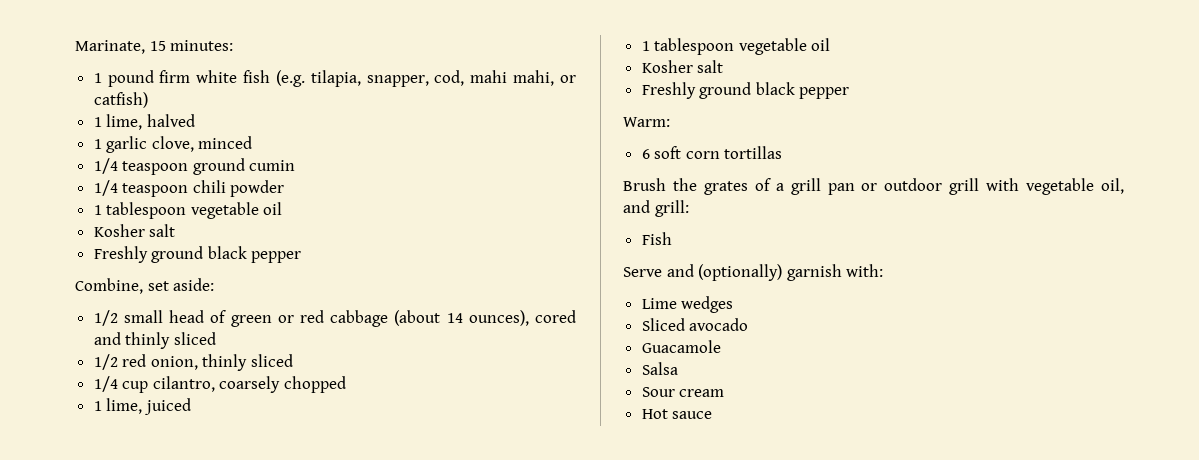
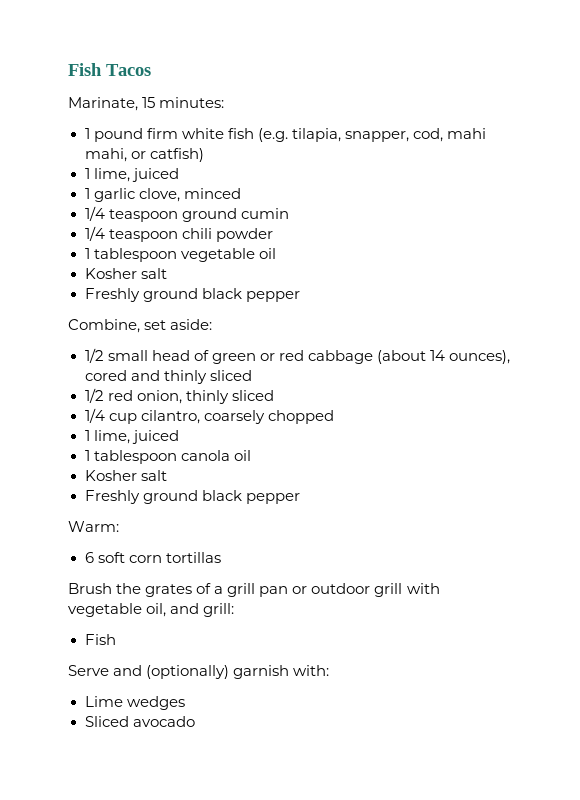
+ Fish Tacos
  1 pound firm white fish (e.g. tilapia, snapper, cod, mahi mahi, or catfish)
- 1 lime, halved
+ 1 lime, juiced
  1/4 cup cilantro, coarsely chopped
  1 lime, juiced
- 1 tablespoon vegetable oil
+ 1 tablespoon canola oil
- Guacamole
- Salsa
- Sour cream
- Hot sauce

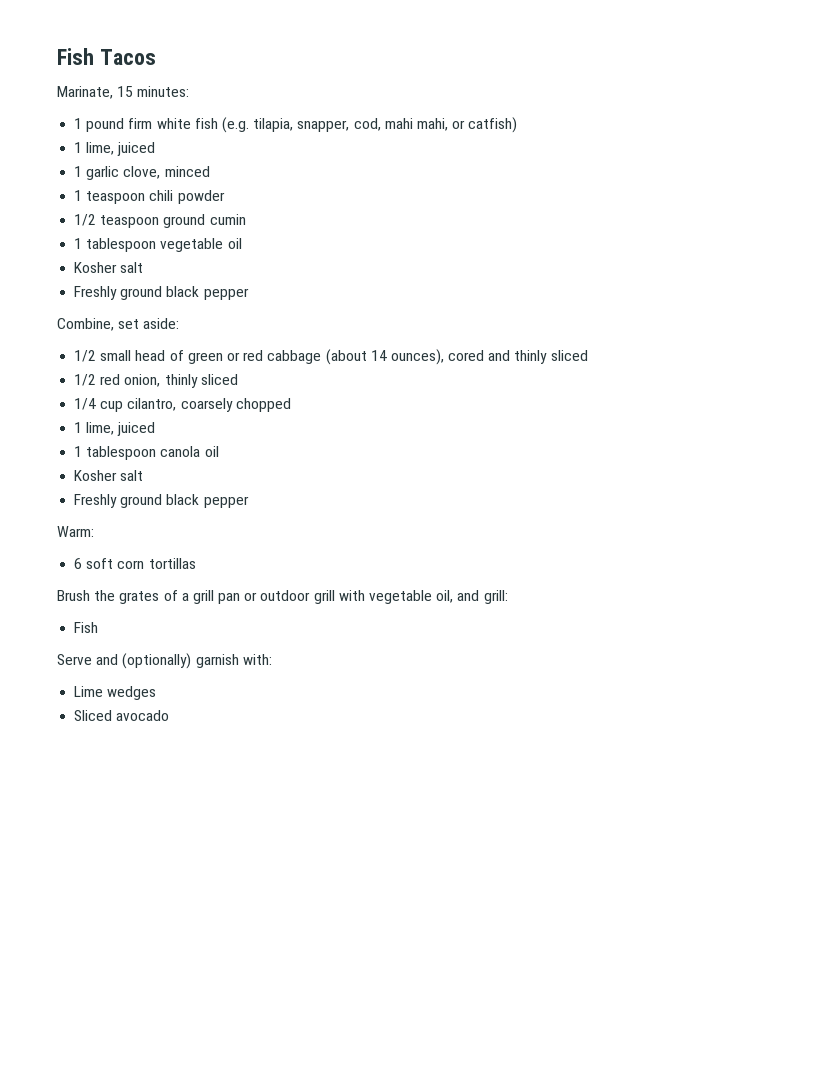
- 1/4 teaspoon ground cumin
+ 1 teaspoon chili powder
+ 1/2 teaspoon ground cumin
- 1/4 teaspoon chili powder

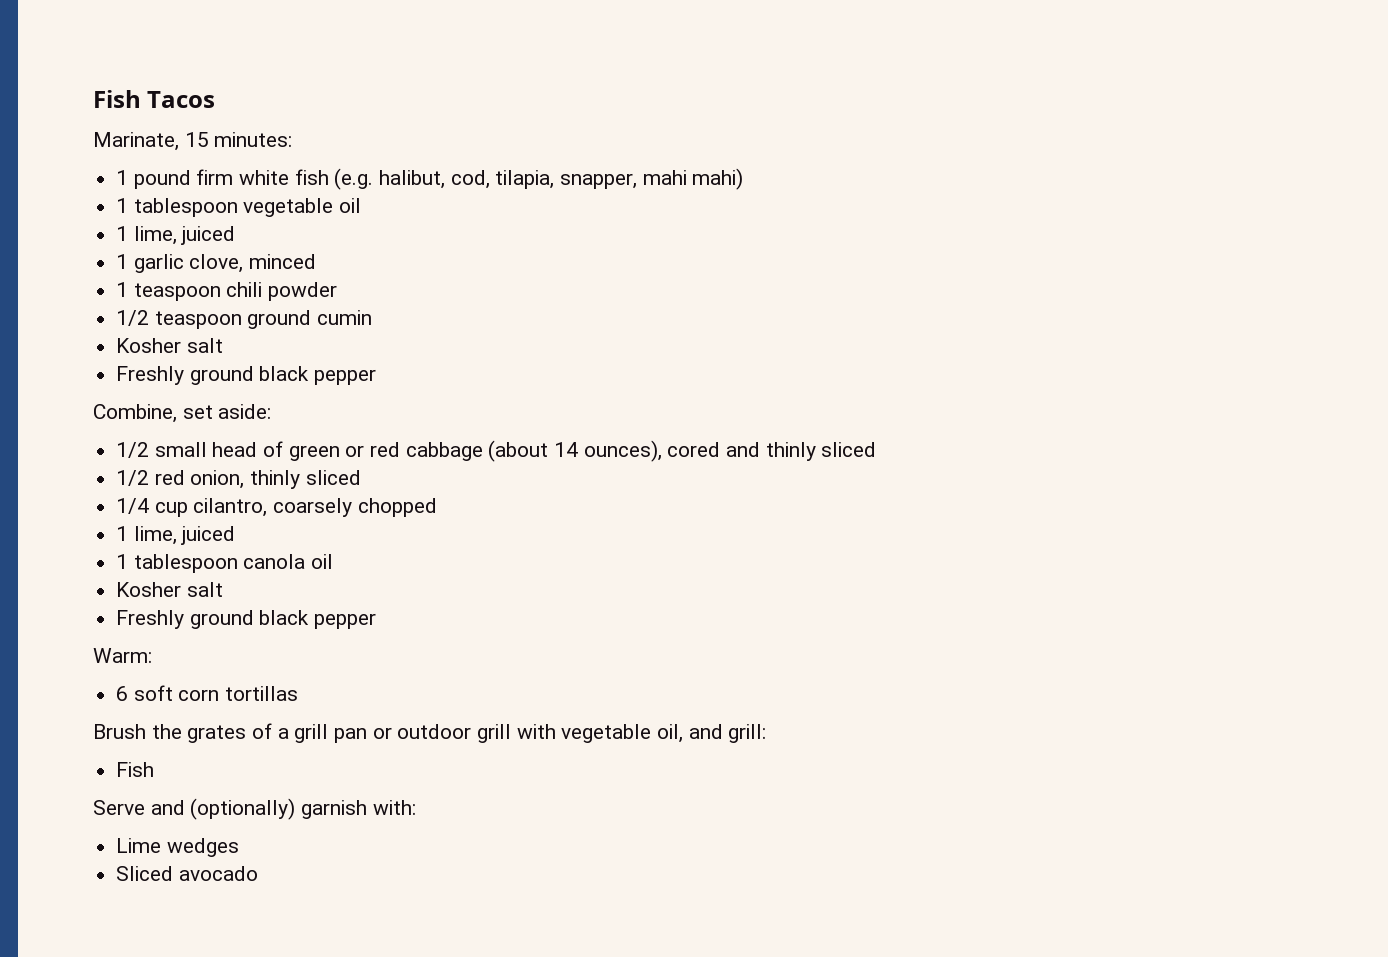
- 1 pound firm white fish (e.g. tilapia, snapper, cod, mahi mahi, or catfish)
+ 1 pound firm white fish (e.g. halibut, cod, tilapia, snapper, mahi mahi)
+ 1 tablespoon vegetable oil
- 1 tablespoon vegetable oil

